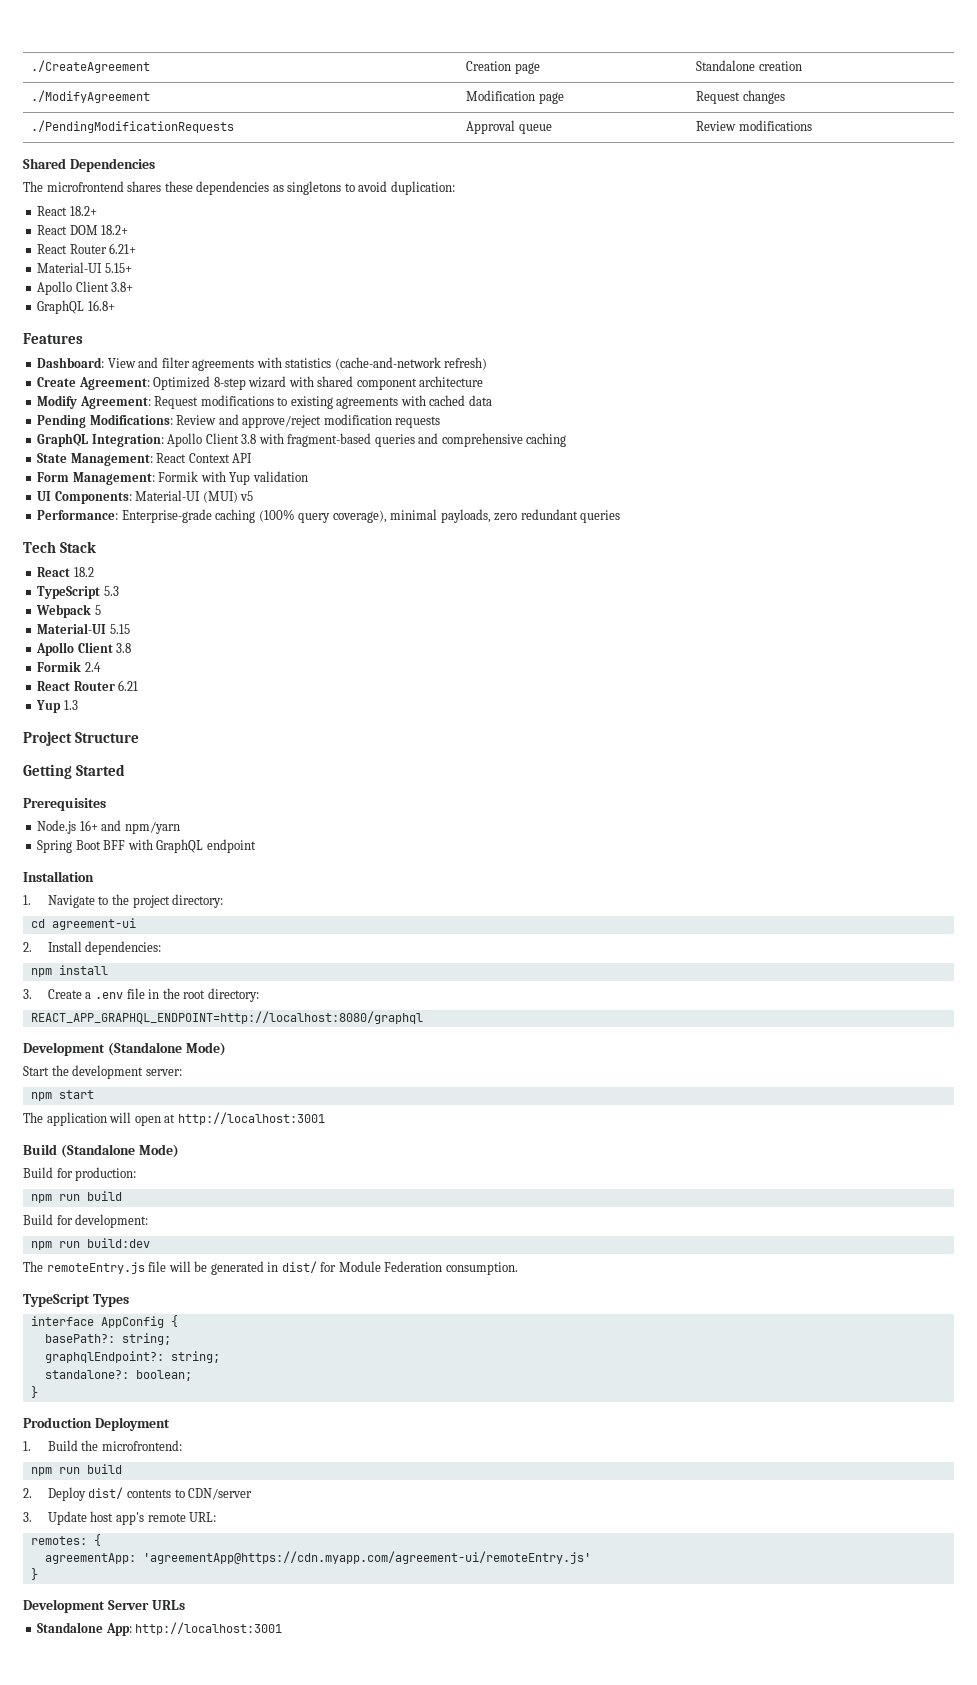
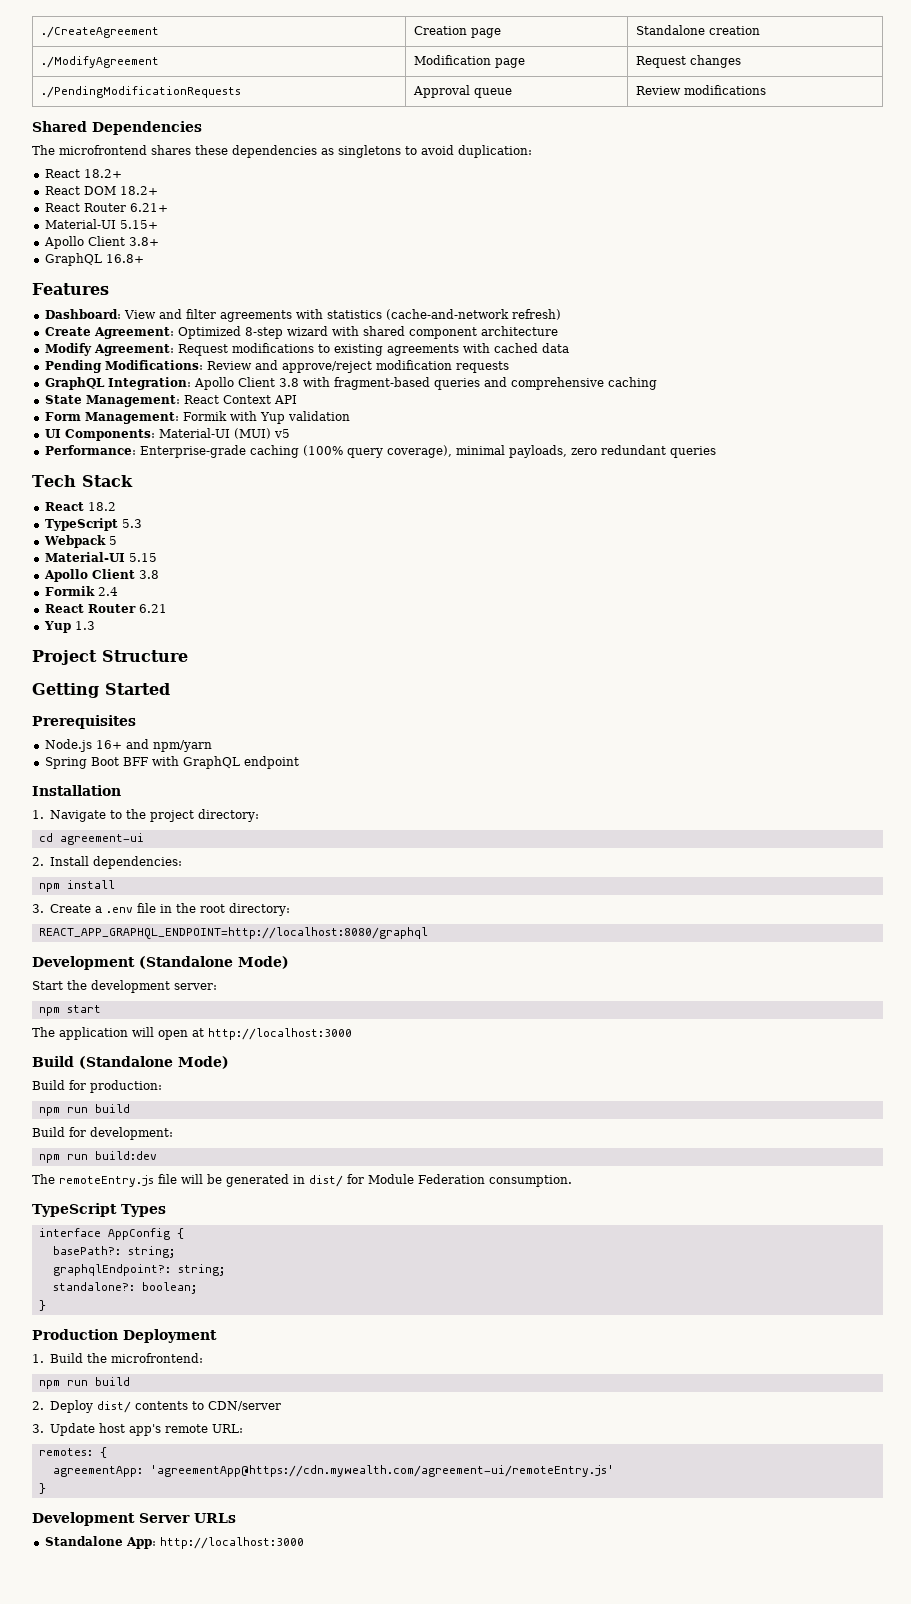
- The application will open at http://localhost:3001
+ The application will open at http://localhost:3000
- agreementApp: 'agreementApp@https://cdn.myapp.com/agreement-ui/remoteEntry.js'
+ agreementApp: 'agreementApp@https://cdn.mywealth.com/agreement-ui/remoteEntry.js'
- Standalone App: http://localhost:3001
+ Standalone App: http://localhost:3000

